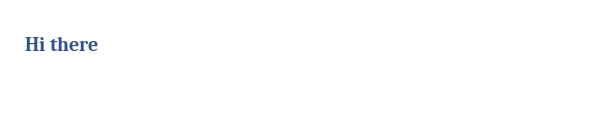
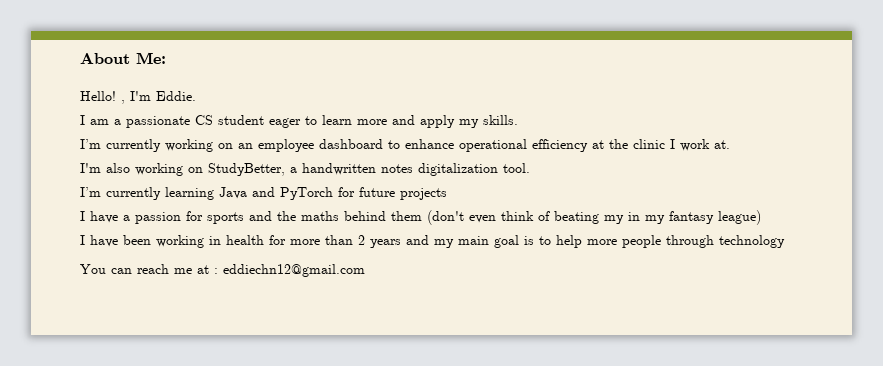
- Hi there
+ About Me:
+ Hello! , I'm Eddie.
+ I am a passionate CS student eager to learn more and apply my skills.
+ I’m currently working on an employee dashboard to enhance operational efficiency at the clinic I work at.
+ I'm also working on StudyBetter, a handwritten notes digitalization tool.
+ I’m currently learning Java and PyTorch for future projects
+ I have a passion for sports and the maths behind them (don't even think of beating my in my fantasy league)
+ I have been working in health for more than 2 years and my main goal is to help more people through technology
+ You can reach me at : eddiechn12@gmail.com

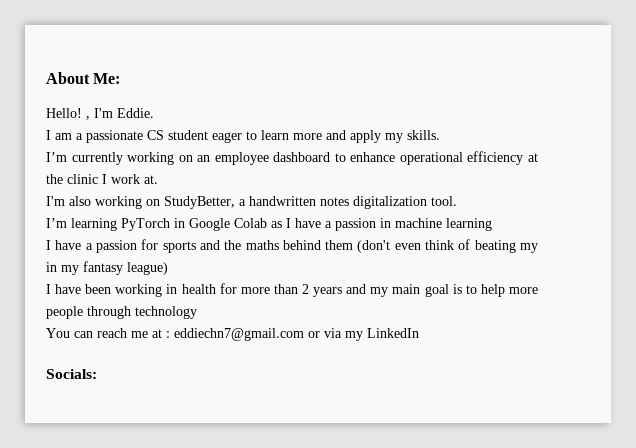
- I’m currently learning Java and PyTorch for future projects
+ I’m learning PyTorch in Google Colab as I have a passion in machine learning
- You can reach me at : eddiechn12@gmail.com
+ You can reach me at : eddiechn7@gmail.com or via my LinkedIn
+ Socials:

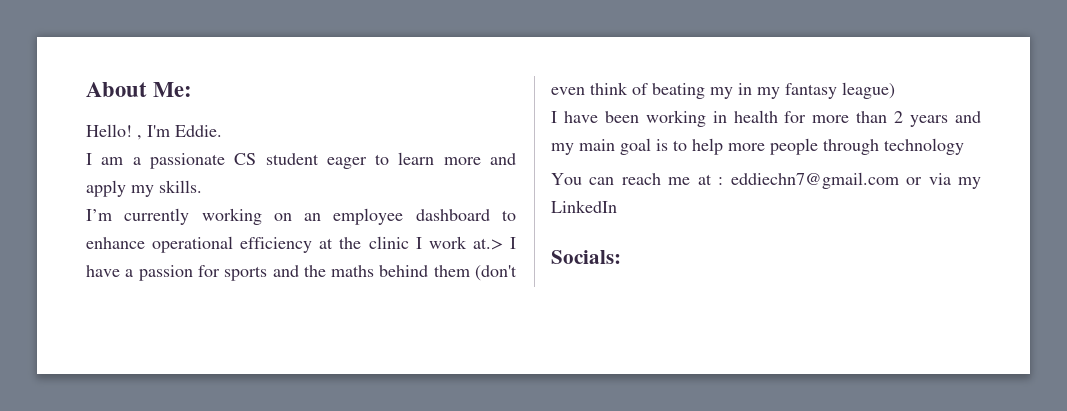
- I’m currently working on an employee dashboard to enhance operational efficiency at the clinic I work at.
- I'm also working on StudyBetter, a handwritten notes digitalization tool.
- I’m learning PyTorch in Google Colab as I have a passion in machine learning
- I have a passion for sports and the maths behind them (don't even think of beating my in my fantasy league)
+ I’m currently working on an employee dashboard to enhance operational efficiency at the clinic I work at.> I have a passion for sports and the maths behind them (don't even think of beating my in my fantasy league)

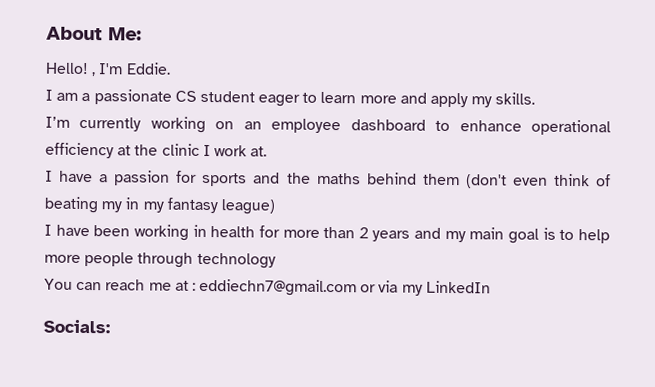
- I’m currently working on an employee dashboard to enhance operational efficiency at the clinic I work at.> I have a passion for sports and the maths behind them (don't even think of beating my in my fantasy league)
+ I’m currently working on an employee dashboard to enhance operational efficiency at the clinic I work at.
+ I have a passion for sports and the maths behind them (don't even think of beating my in my fantasy league)

